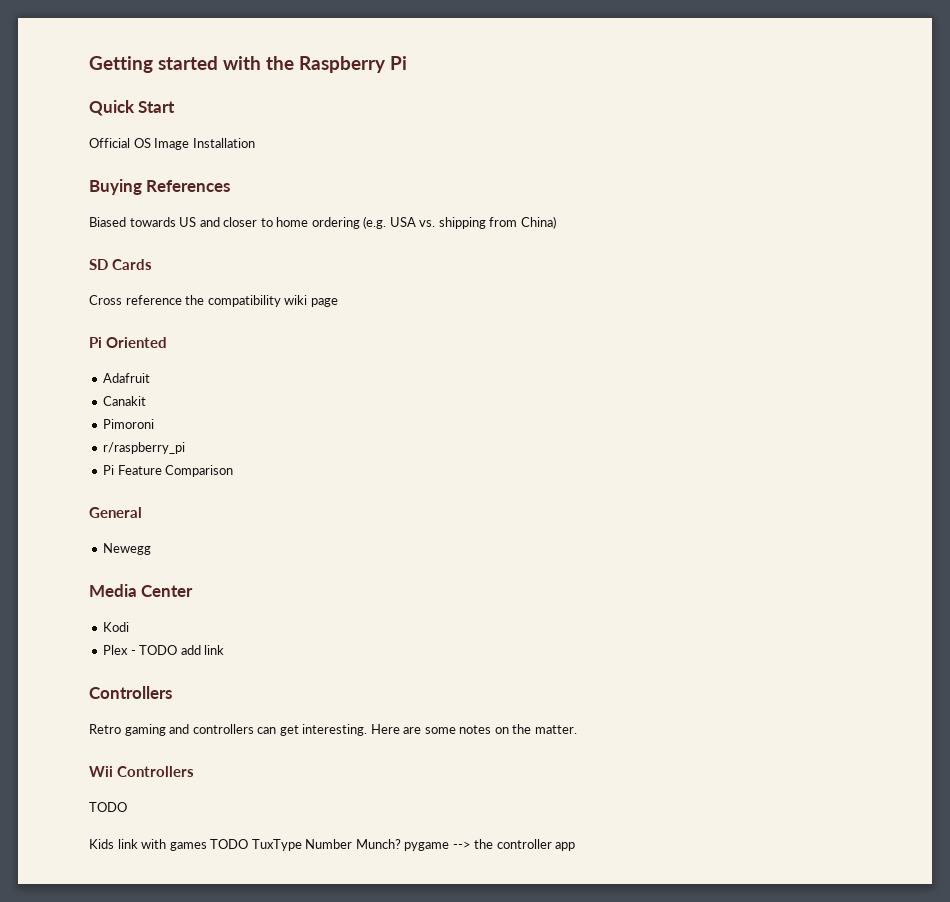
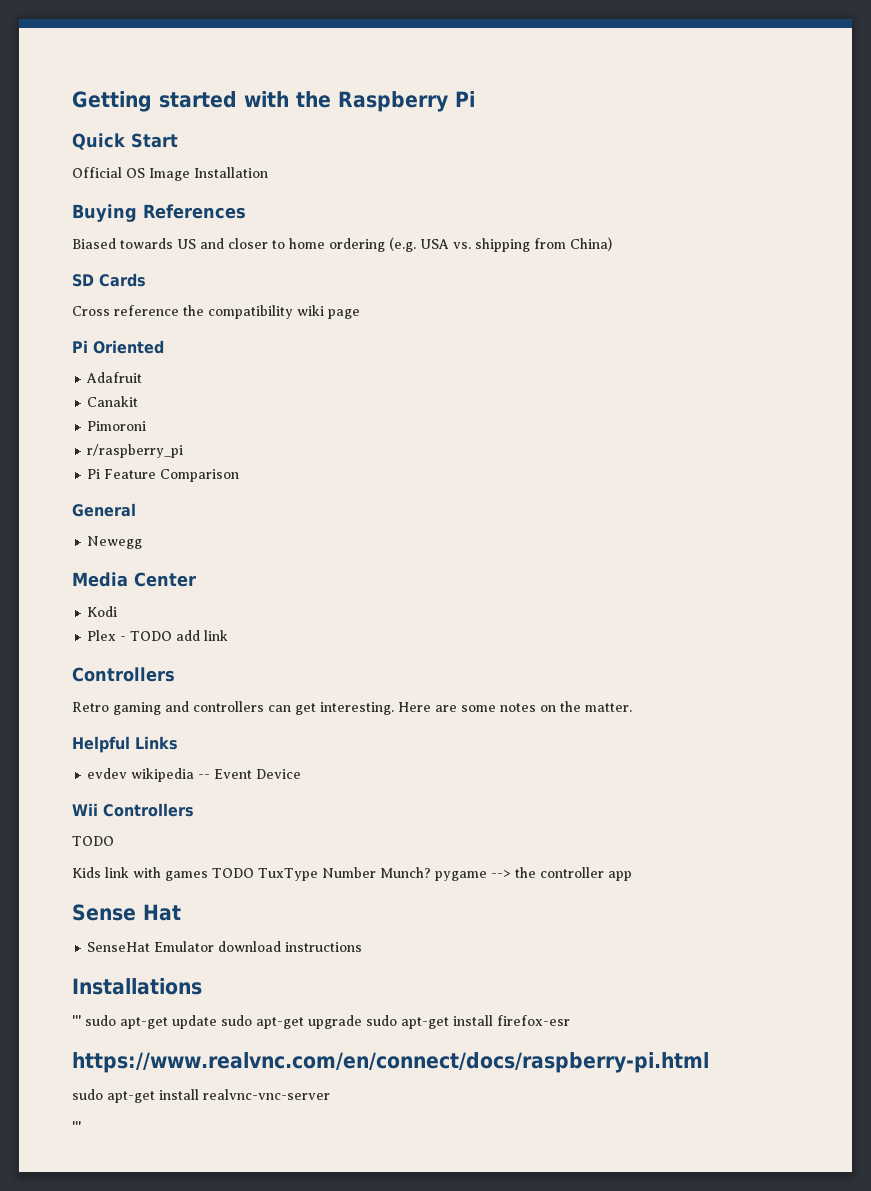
+ Helpful Links
+ evdev wikipedia -- Event Device
+ Sense Hat
+ SenseHat Emulator download instructions
+ Installations
+ ''' sudo apt-get update sudo apt-get upgrade sudo apt-get install firefox-esr
+ https://www.realvnc.com/en/connect/docs/raspberry-pi.html
+ sudo apt-get install realvnc-vnc-server
+ '''

